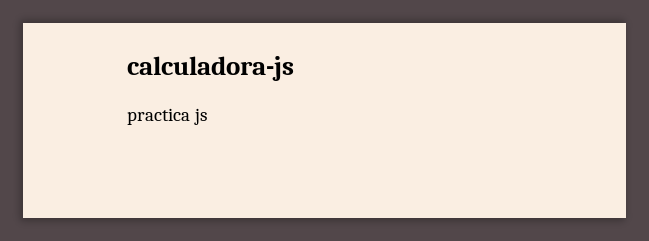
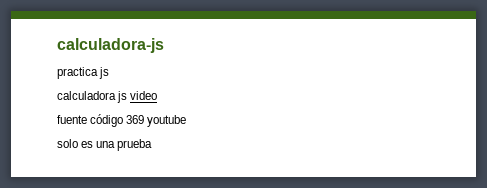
+ calculadora js video
+ fuente código 369 youtube
+ solo es una prueba

